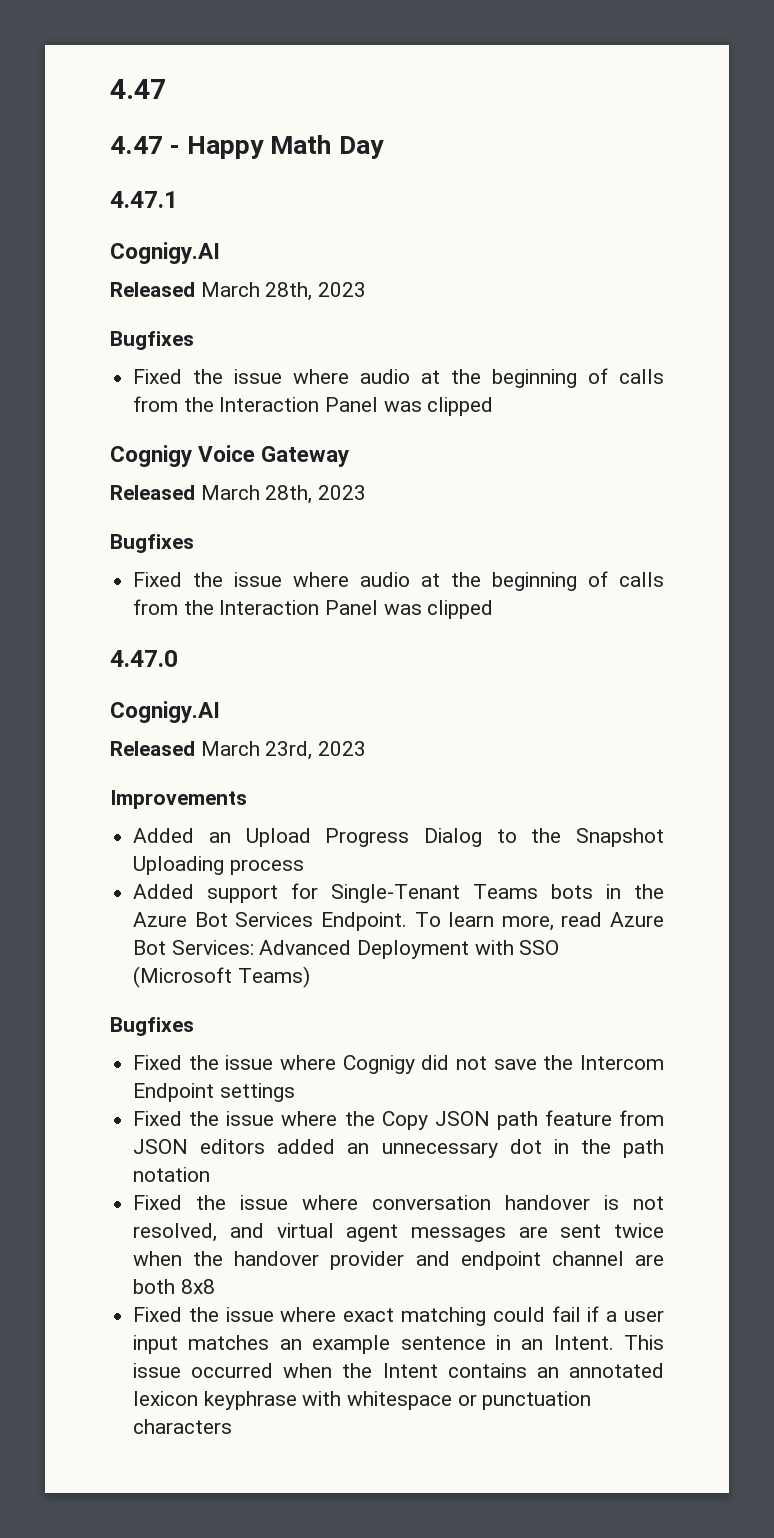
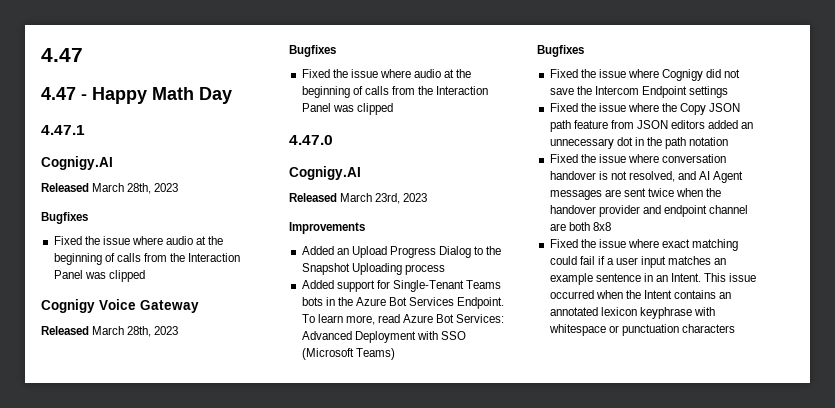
- Fixed the issue where conversation handover is not resolved, and virtual agent messages are sent twice when the handover provider and endpoint channel are both 8x8
+ Fixed the issue where conversation handover is not resolved, and AI Agent messages are sent twice when the handover provider and endpoint channel are both 8x8

